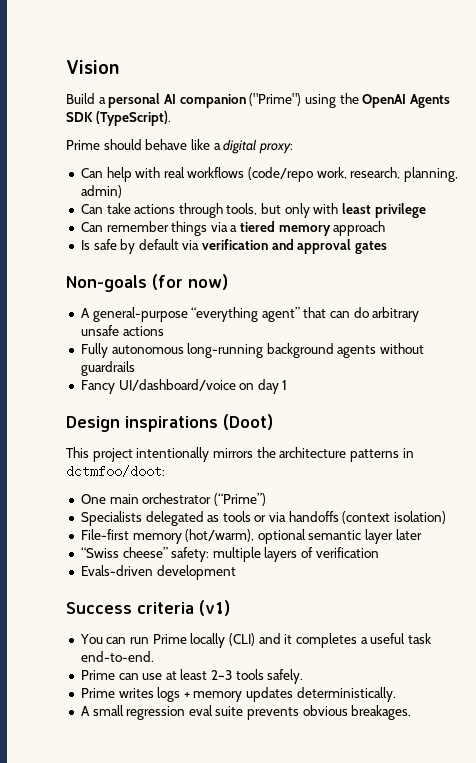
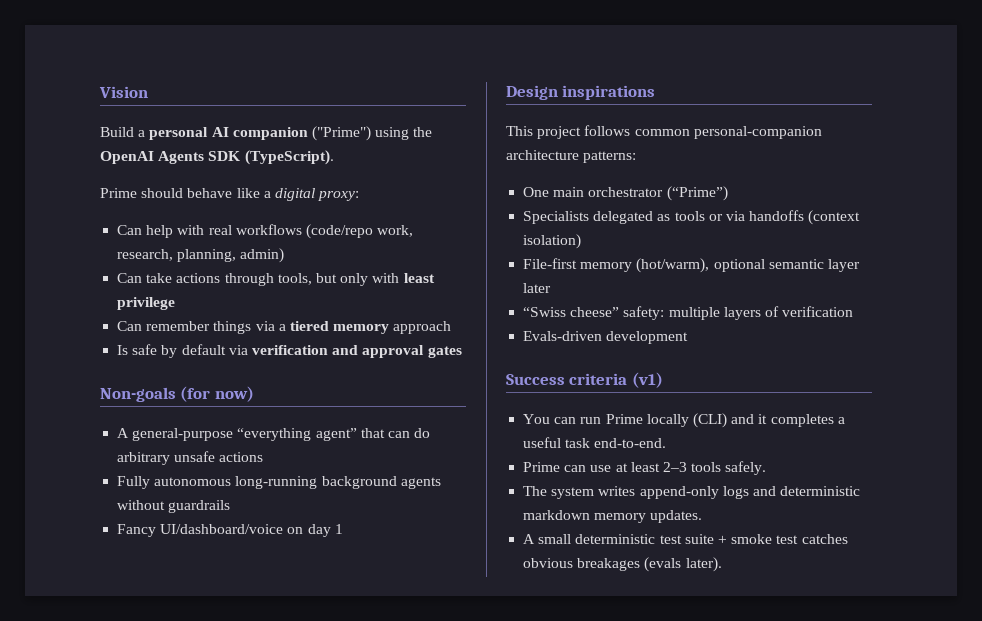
- Design inspirations (Doot)
+ Design inspirations
- This project intentionally mirrors the architecture patterns in dctmfoo/doot:
+ This project follows common personal-companion architecture patterns:
- Prime writes logs + memory updates deterministically.
- A small regression eval suite prevents obvious breakages.
+ The system writes append-only logs and deterministic markdown memory updates.
+ A small deterministic test suite + smoke test catches obvious breakages (evals later).

